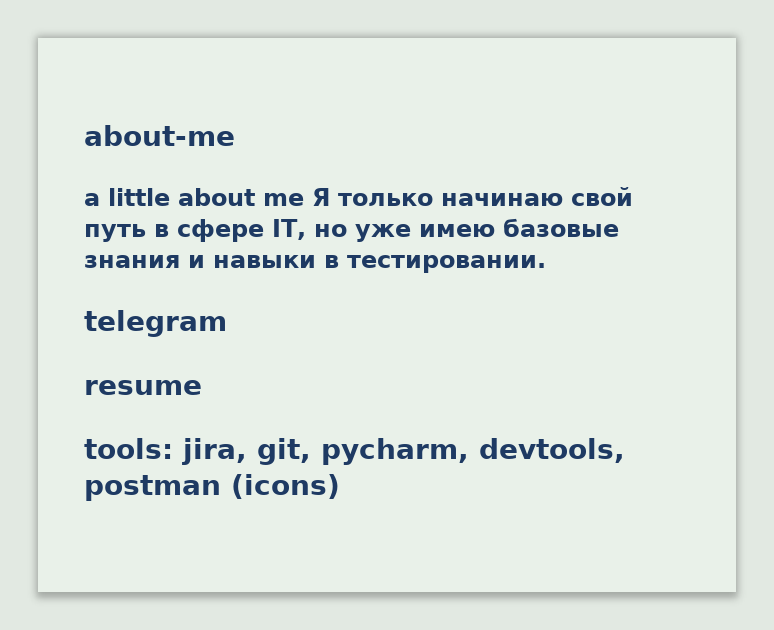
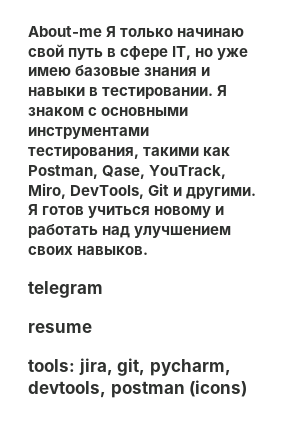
- about-me
- a little about me Я только начинаю свой путь в сфере IT, но уже имею базовые знания и навыки в тестировании.
+ About-me Я только начинаю свой путь в сфере IT, но уже имею базовые знания и навыки в тестировании. Я знаком с основными инструментами тестирования, такими как Postman, Qase, YouTrack, Miro, DevTools, Git и другими. Я готов учиться новому и работать над улучшением своих навыков.

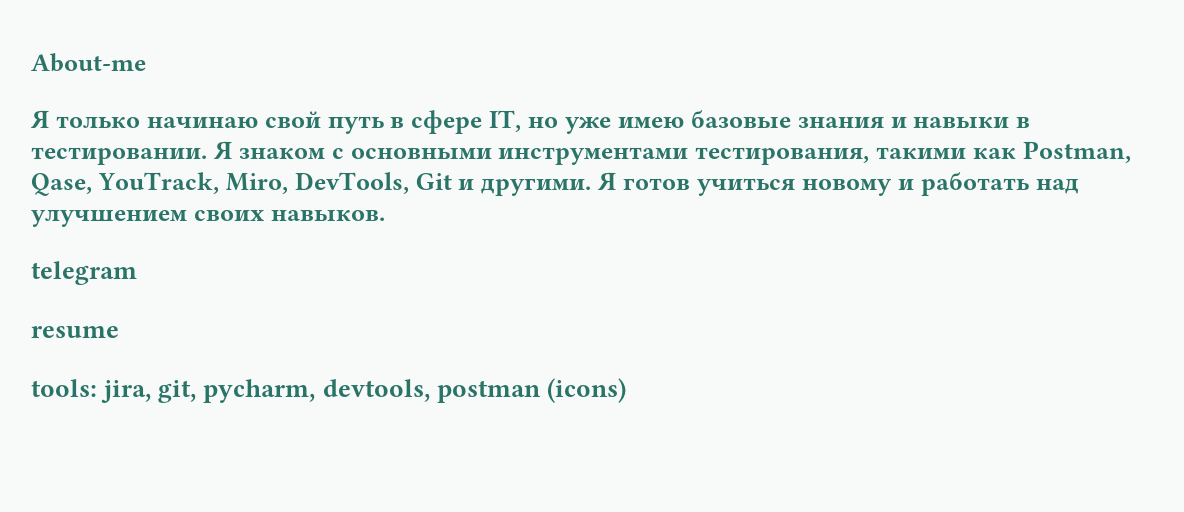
- About-me Я только начинаю свой путь в сфере IT, но уже имею базовые знания и навыки в тестировании.
+ About-me
+ Я только начинаю свой путь в сфере IT, но уже имею базовые знания и навыки в тестировании.

